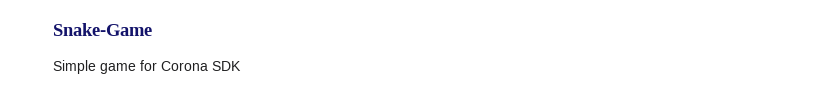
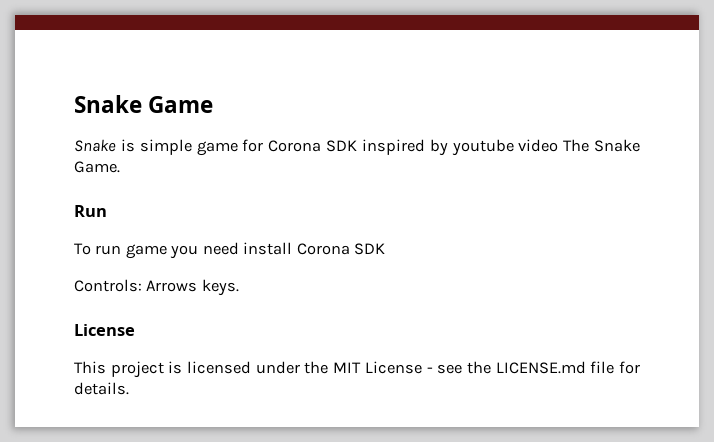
- Snake-Game
- Simple game for Corona SDK
+ Snake Game
+ Snake is simple game for Corona SDK inspired by youtube video The Snake Game.
+ Run
+ To run game you need install Corona SDK
+ Controls: Arrows keys.
+ License
+ This project is licensed under the MIT License - see the LICENSE.md file for details.

